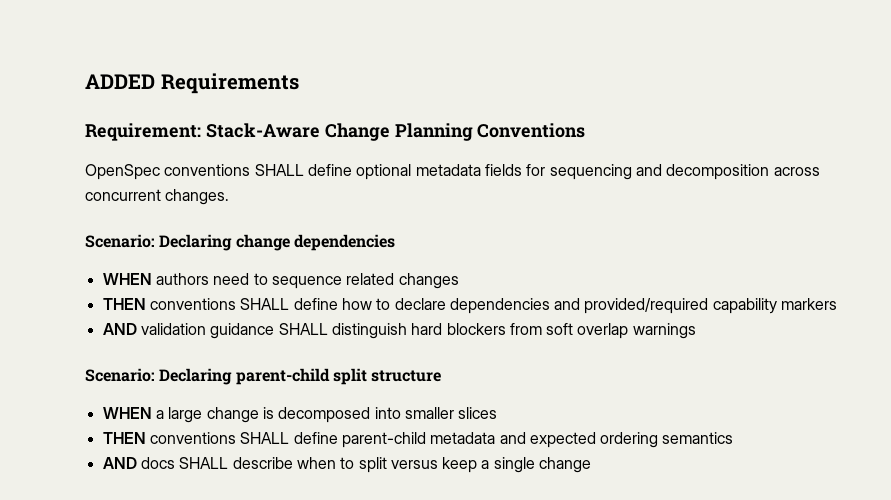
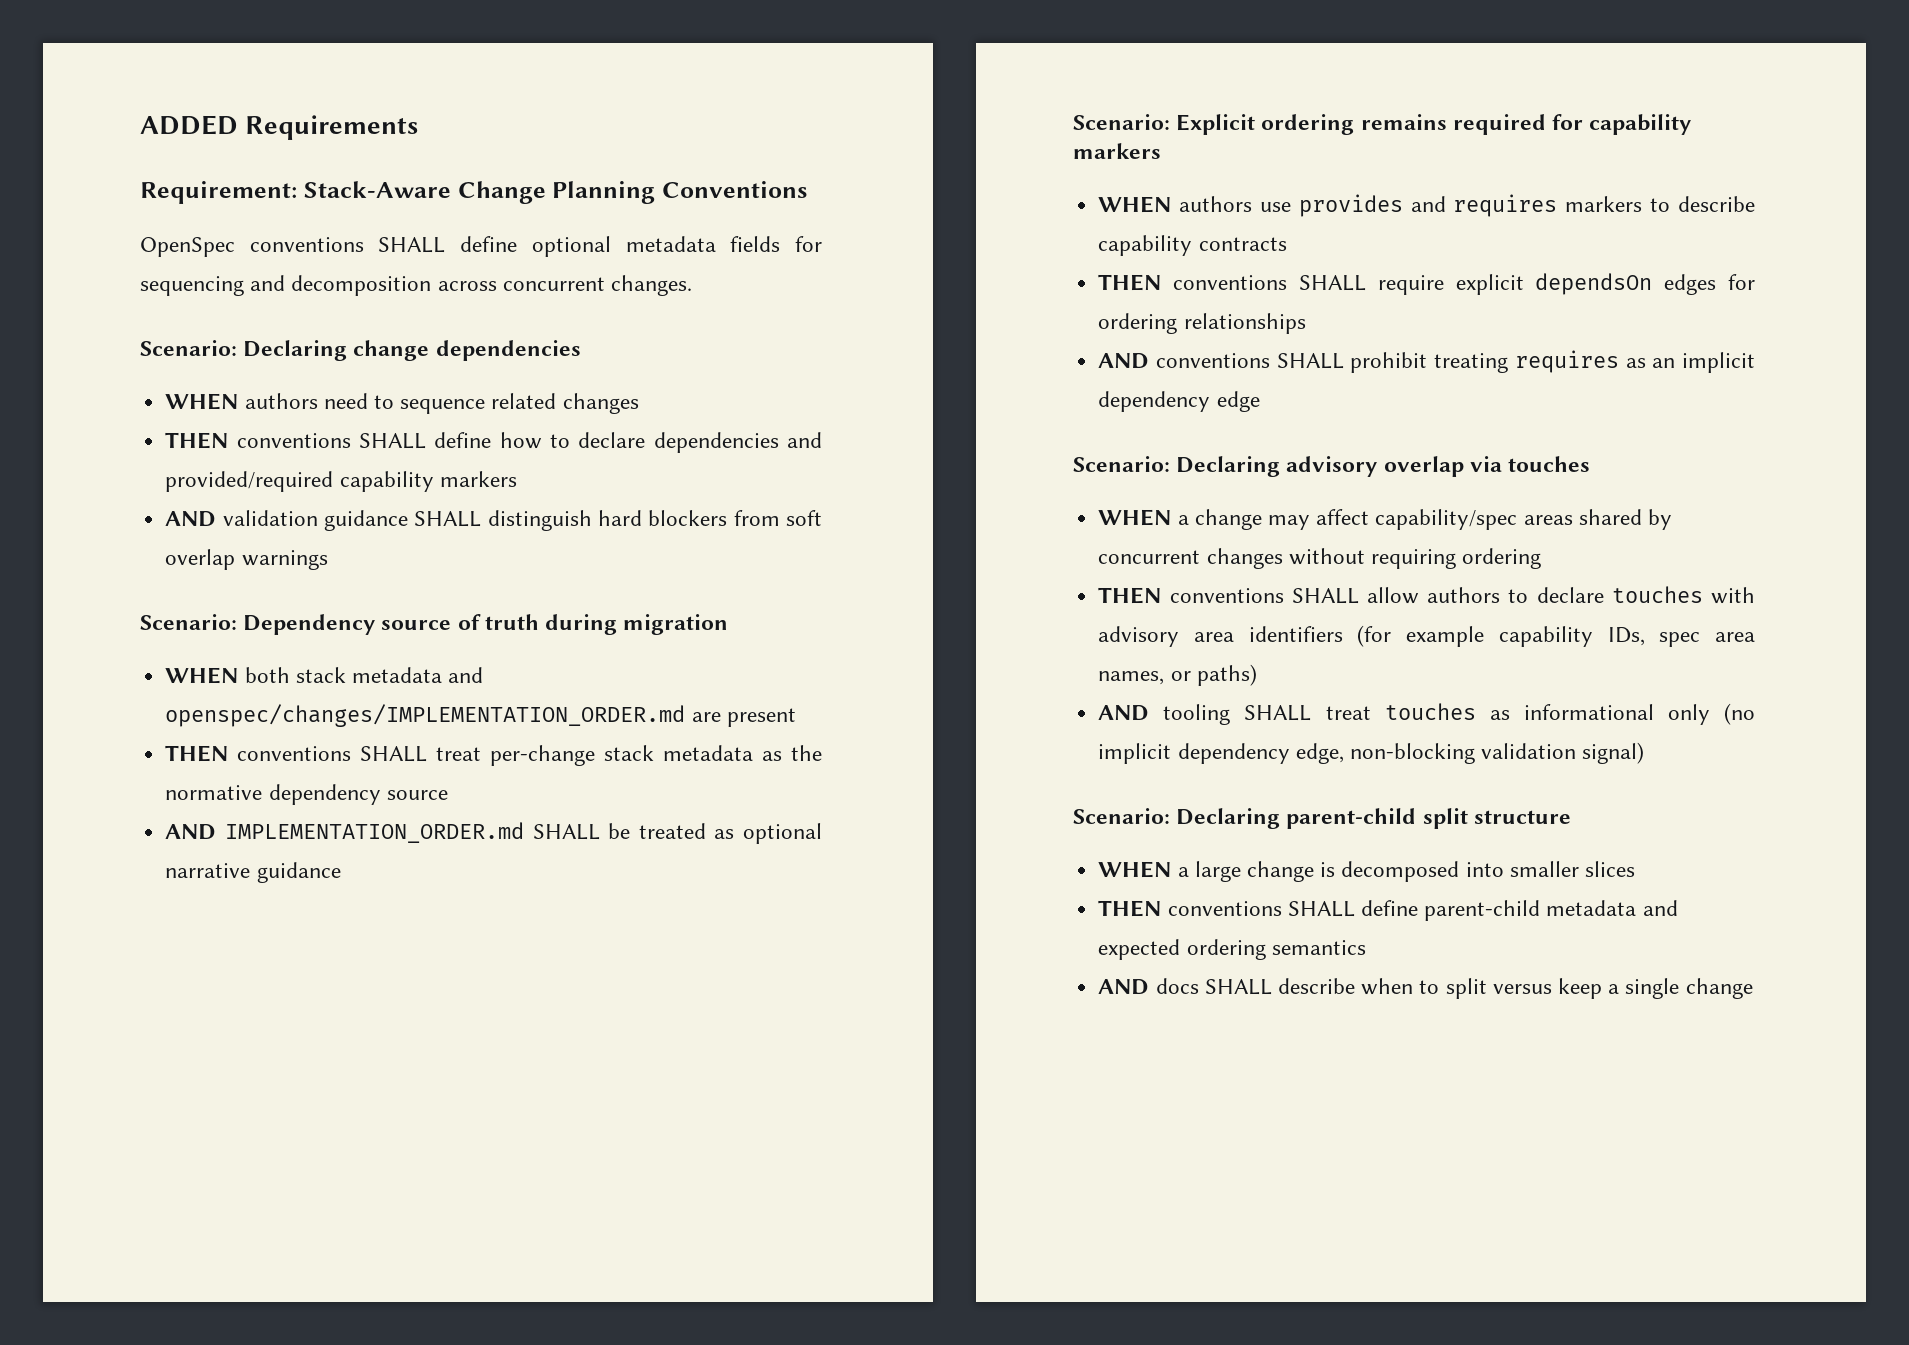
+ Scenario: Dependency source of truth during migration
+ WHEN both stack metadata and openspec/changes/IMPLEMENTATION_ORDER.md are present
+ THEN conventions SHALL treat per-change stack metadata as the normative dependency source
+ AND IMPLEMENTATION_ORDER.md SHALL be treated as optional narrative guidance
+ Scenario: Explicit ordering remains required for capability markers
+ WHEN authors use provides and requires markers to describe capability contracts
+ THEN conventions SHALL require explicit dependsOn edges for ordering relationships
+ AND conventions SHALL prohibit treating requires as an implicit dependency edge
+ Scenario: Declaring advisory overlap via touches
+ WHEN a change may affect capability/spec areas shared by concurrent changes without requiring ordering
+ THEN conventions SHALL allow authors to declare touches with advisory area identifiers (for example capability IDs, spec area names, or paths)
+ AND tooling SHALL treat touches as informational only (no implicit dependency edge, non-blocking validation signal)

